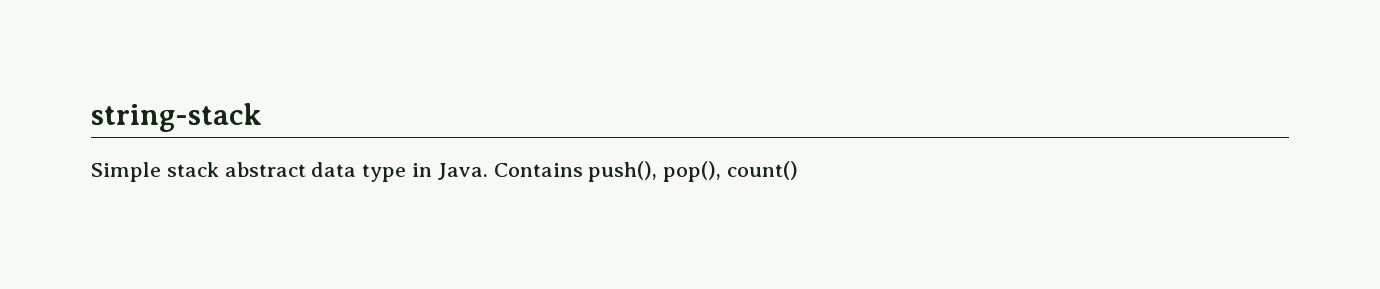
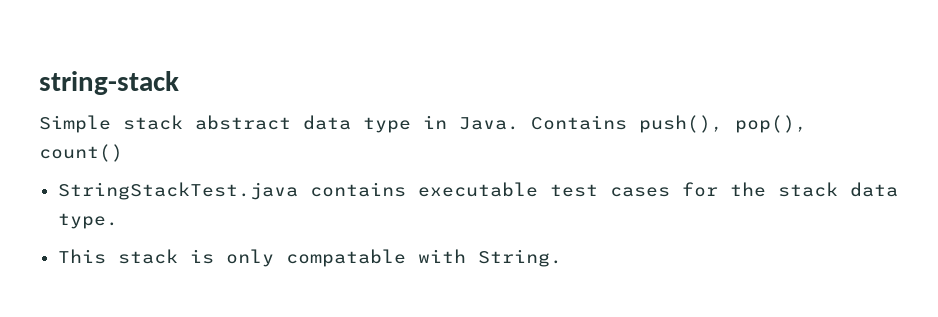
+ StringStackTest.java contains executable test cases for the stack data type.
+ This stack is only compatable with String.

